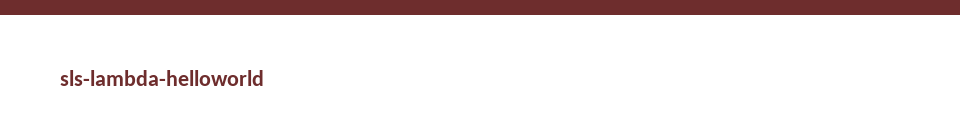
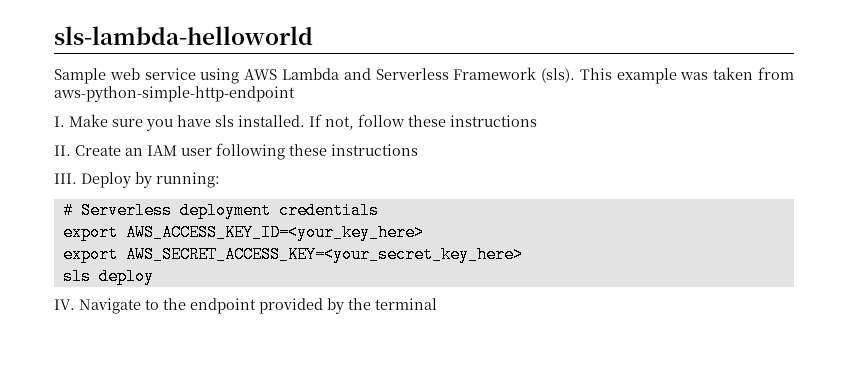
+ Sample web service using AWS Lambda and Serverless Framework (sls). This example was taken from aws-python-simple-http-endpoint
+ I. Make sure you have sls installed. If not, follow these instructions
+ II. Create an IAM user following these instructions
+ III. Deploy by running:
+ # Serverless deployment credentials
+ export AWS_ACCESS_KEY_ID=<your_key_here>
+ export AWS_SECRET_ACCESS_KEY=<your_secret_key_here>
+ sls deploy
+ IV. Navigate to the endpoint provided by the terminal

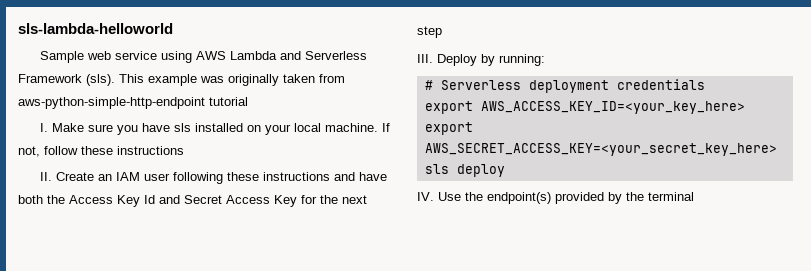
- This example was taken from aws-python-simple-http-endpoint
+ This example was originally taken from aws-python-simple-http-endpoint tutorial
- I. Make sure you have sls installed.
+ I. Make sure you have sls installed on your local machine.
- II. Create an IAM user following these instructions
+ II. Create an IAM user following these instructions and have both the Access Key Id and Secret Access Key for the next step
- IV. Navigate to the endpoint provided by the terminal
+ IV. Use the endpoint(s) provided by the terminal

